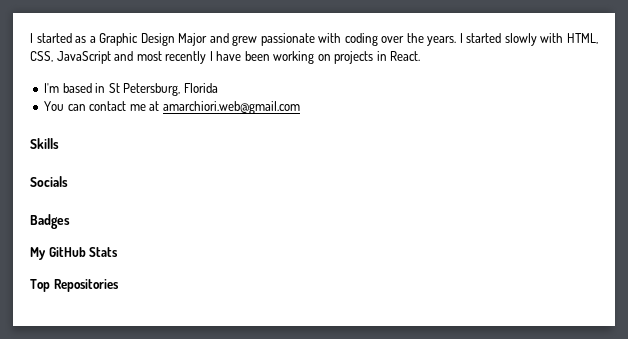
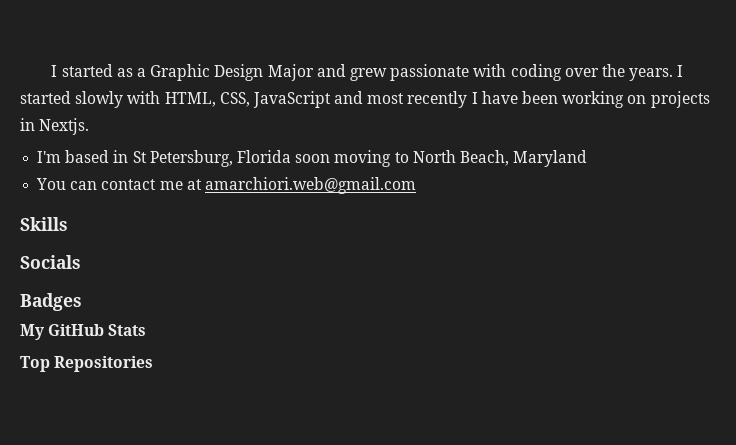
- I started slowly with HTML, CSS, JavaScript and most recently I have been working on projects in React.
+ I started slowly with HTML, CSS, JavaScript and most recently I have been working on projects in Nextjs.
- I'm based in St Petersburg, Florida
+ I'm based in St Petersburg, Florida soon moving to North Beach, Maryland

